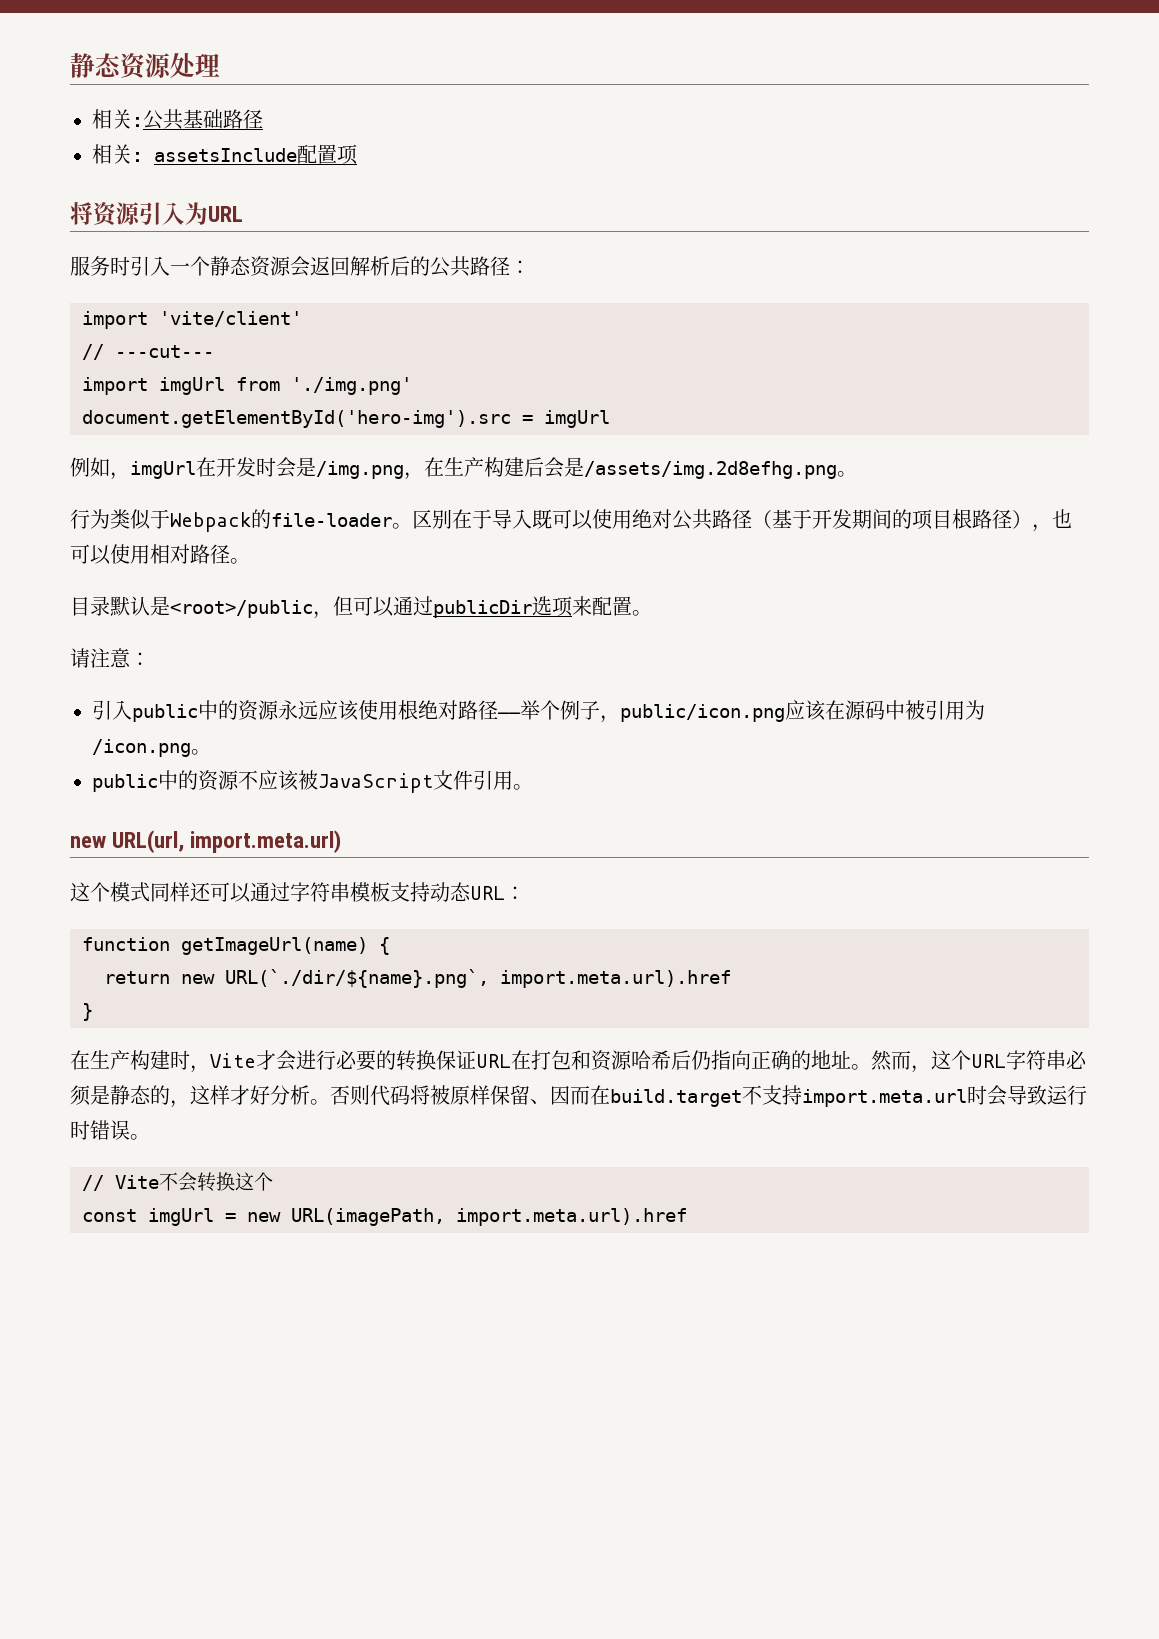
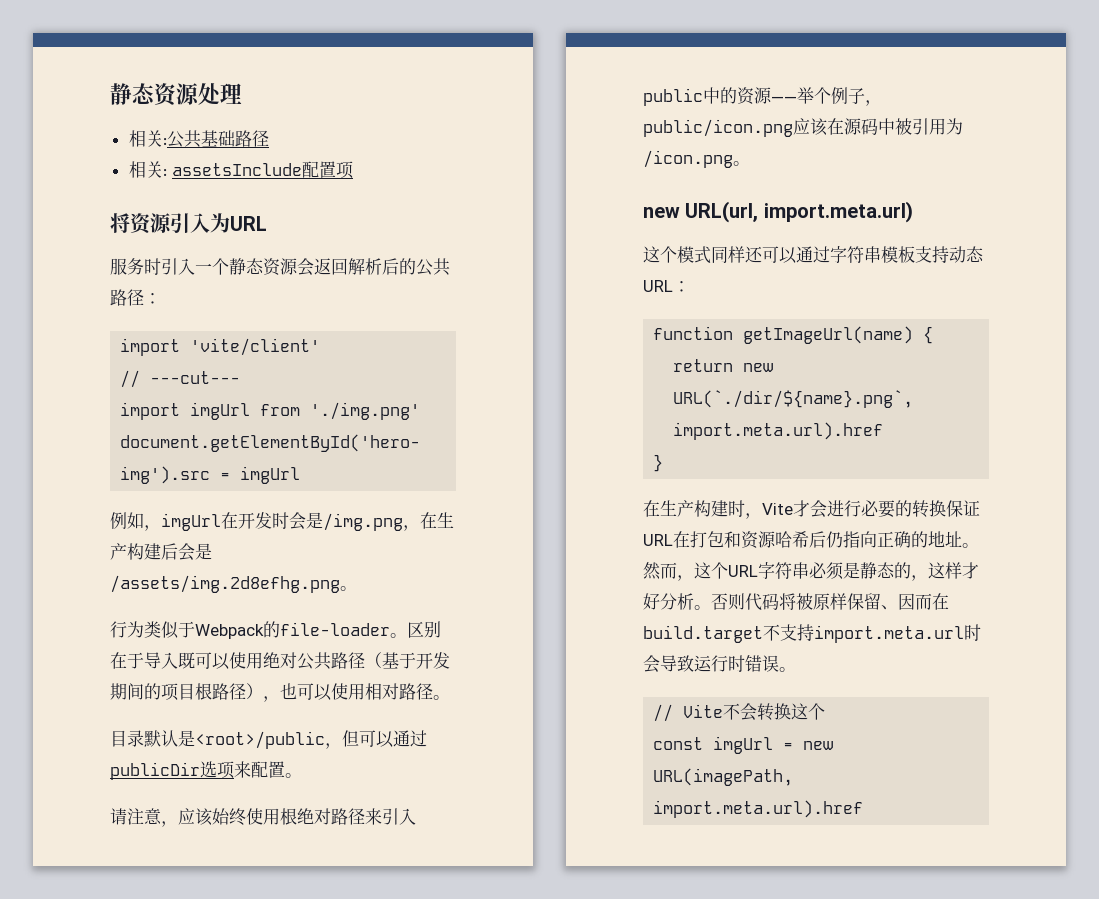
- 请注意：
- 引入public中的资源永远应该使用根绝对路径——举个例子，public/icon.png应该在源码中被引用为/icon.png。
+ 请注意，应该始终使用根绝对路径来引入public中的资源——举个例子，public/icon.png应该在源码中被引用为/icon.png。
- public中的资源不应该被JavaScript文件引用。

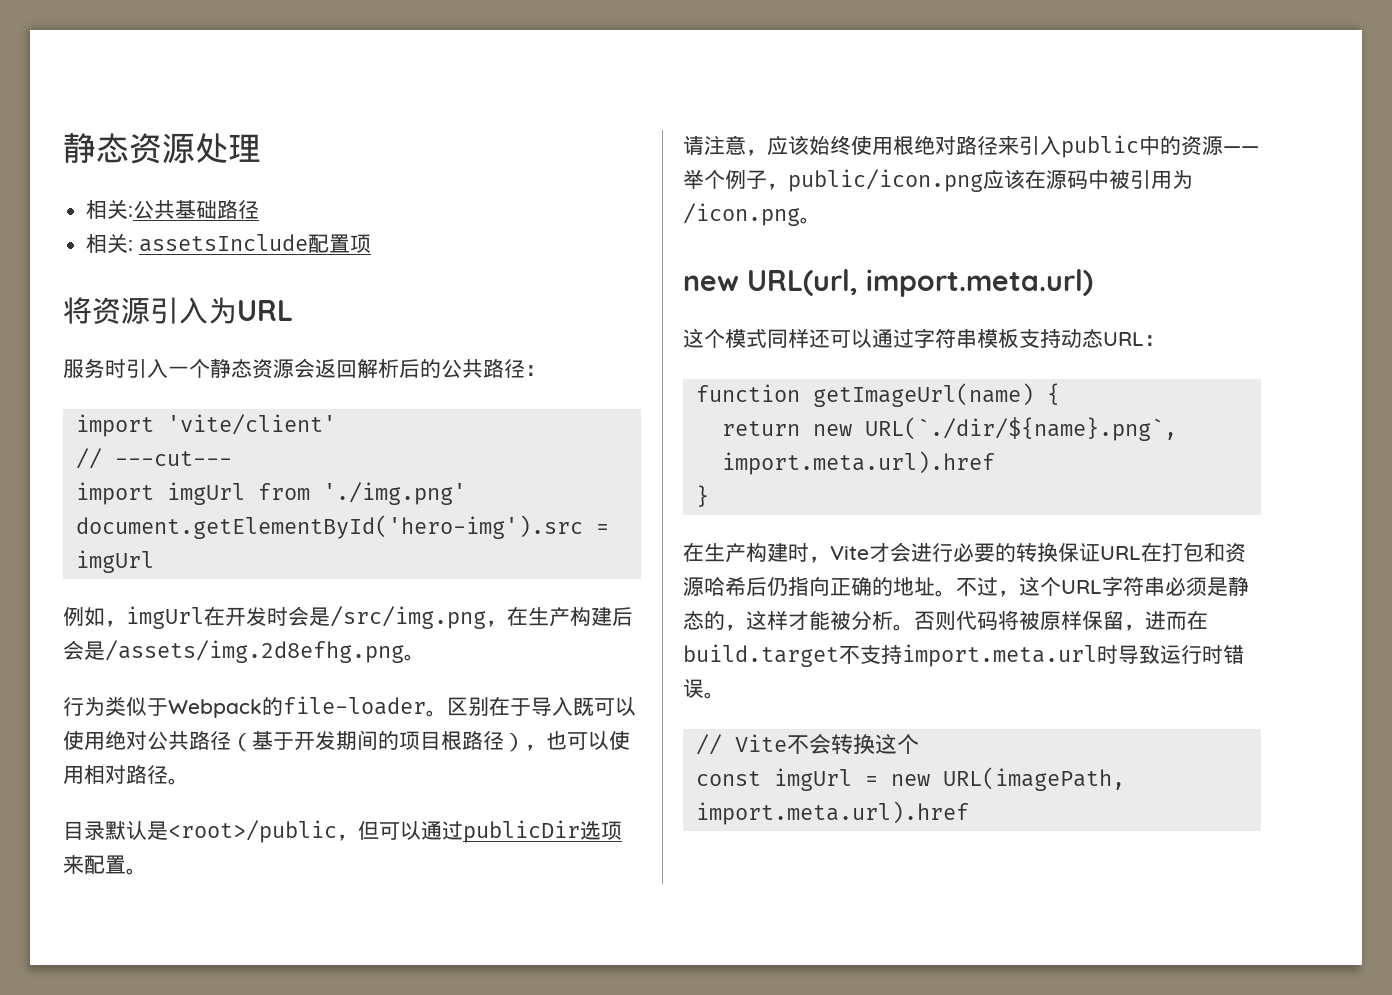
- 例如，imgUrl在开发时会是/img.png，在生产构建后会是/assets/img.2d8efhg.png。
+ 例如，imgUrl在开发时会是/src/img.png，在生产构建后会是/assets/img.2d8efhg.png。
- 然而，这个URL字符串必须是静态的，这样才好分析。
+ 不过，这个URL字符串必须是静态的，这样才能被分析。
- 否则代码将被原样保留、因而在build.target不支持import.meta.url时会导致运行时错误。
+ 否则代码将被原样保留，进而在build.target不支持import.meta.url时导致运行时错误。

